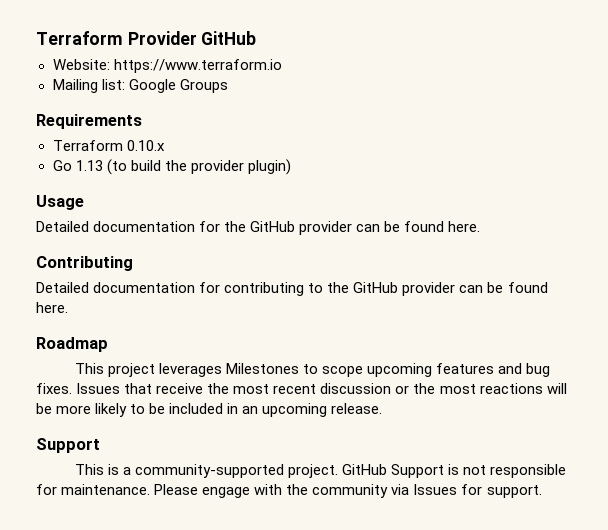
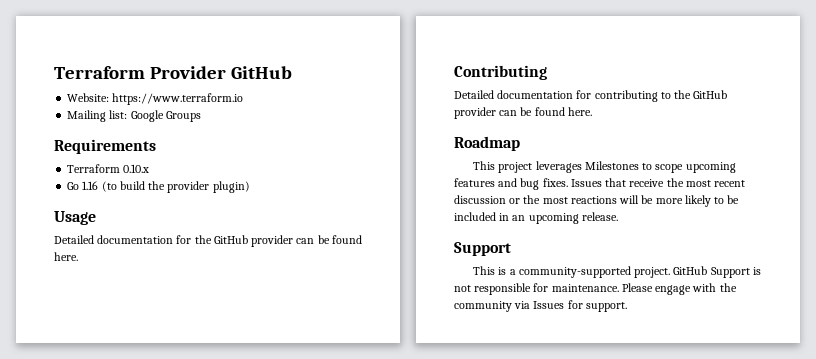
- Go 1.13 (to build the provider plugin)
+ Go 1.16 (to build the provider plugin)

